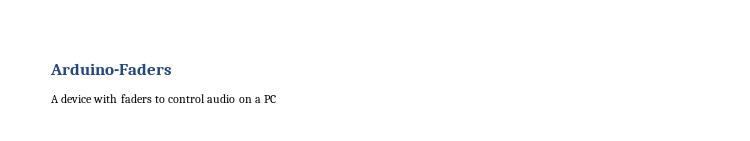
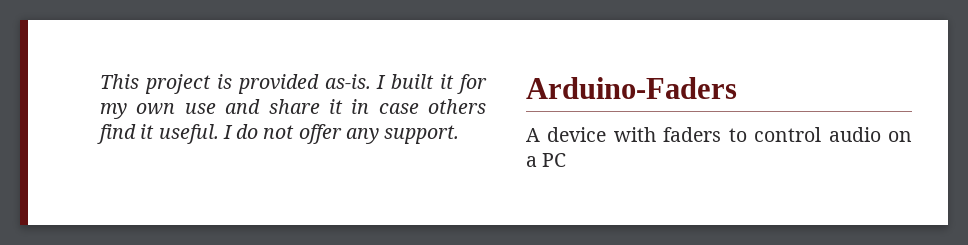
+ This project is provided as-is. I built it for my own use and share it in case others find it useful. I do not offer any support.

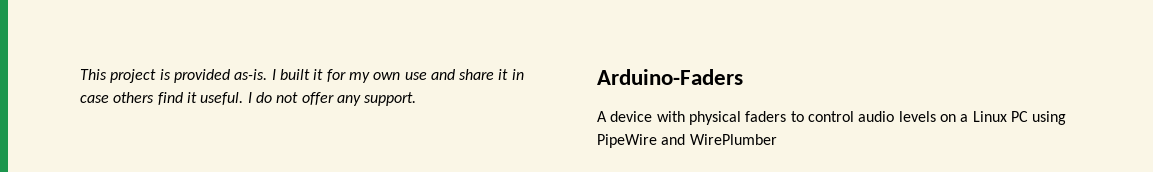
- A device with faders to control audio on a PC
+ A device with physical faders to control audio levels on a Linux PC using PipeWire and WirePlumber

